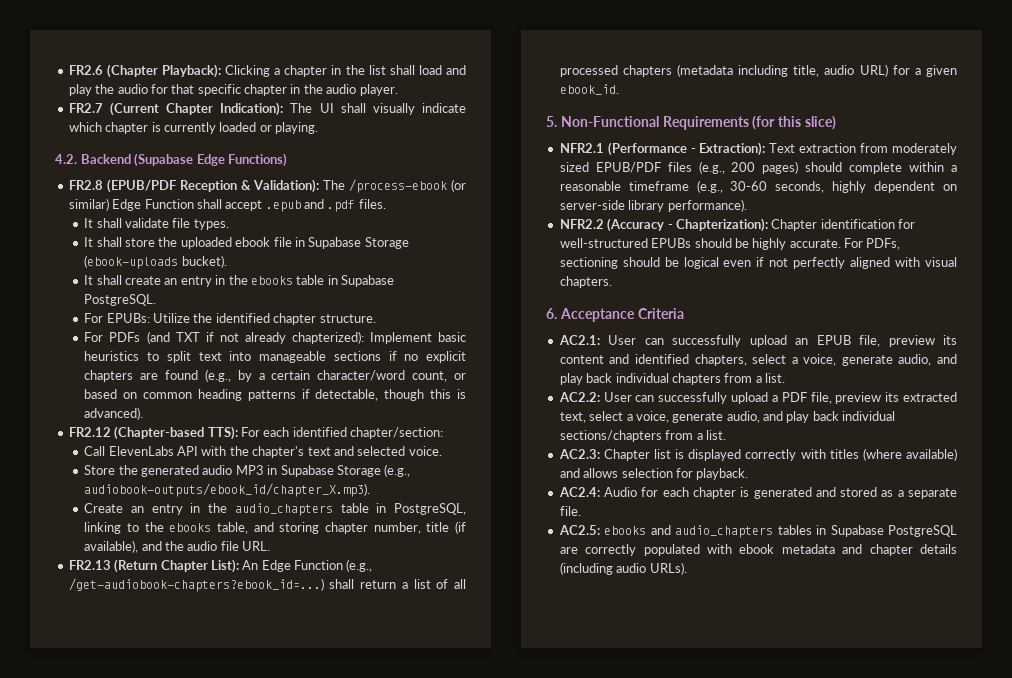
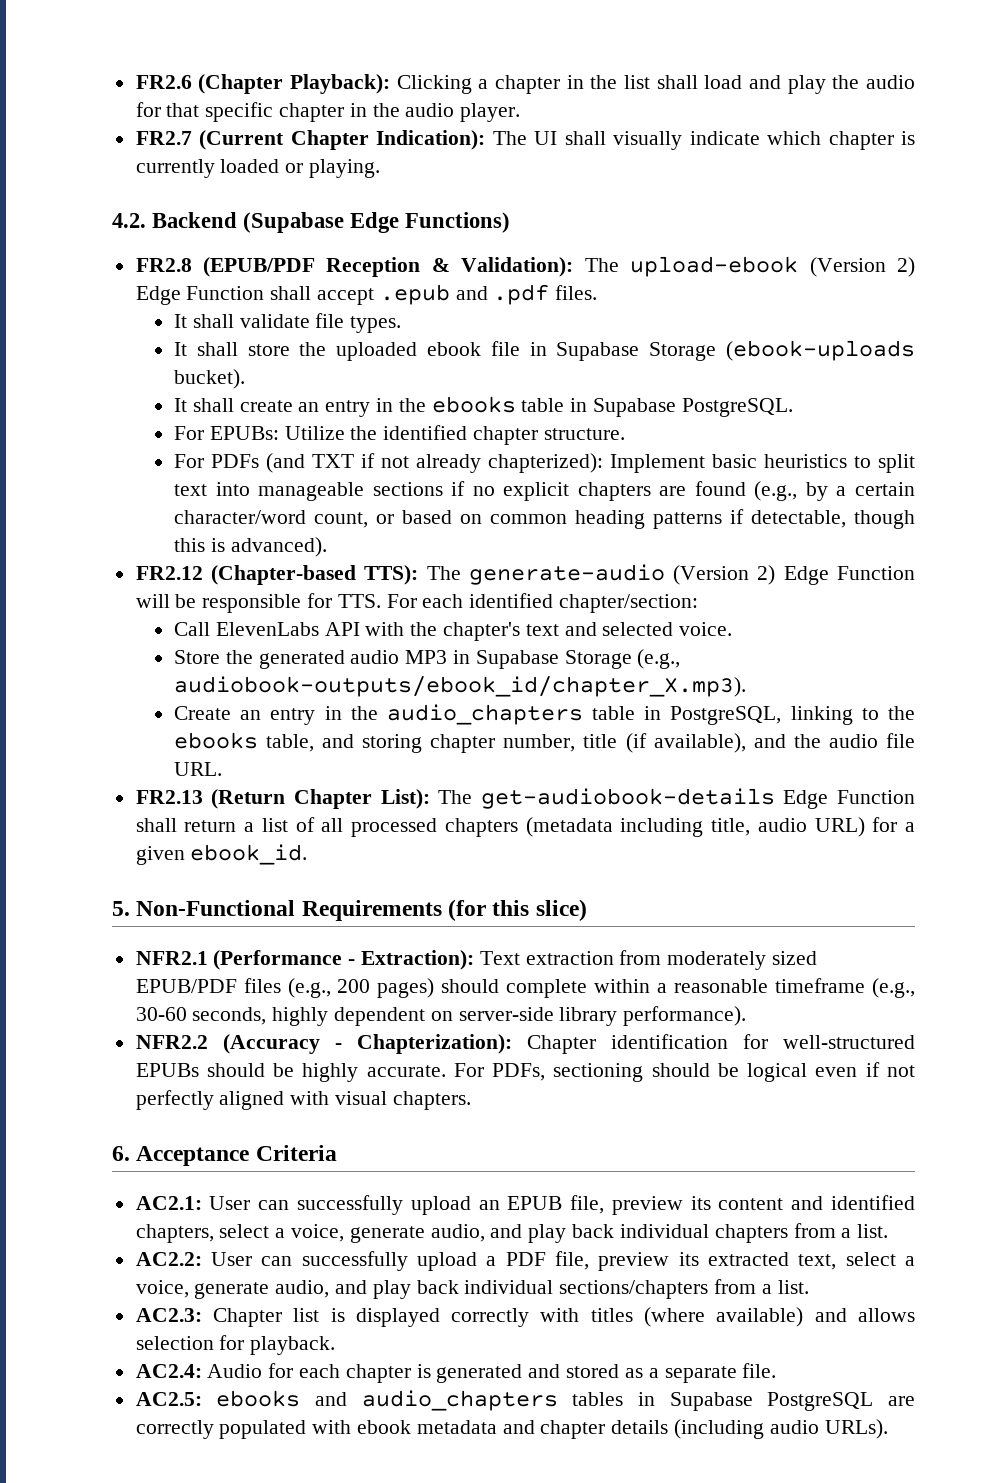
- FR2.8 (EPUB/PDF Reception & Validation): The /process-ebook (or similar) Edge Function shall accept .epub and .pdf files.
+ FR2.8 (EPUB/PDF Reception & Validation): The upload-ebook (Version 2) Edge Function shall accept .epub and .pdf files.
- FR2.12 (Chapter-based TTS): For each identified chapter/section:
+ FR2.12 (Chapter-based TTS): The generate-audio (Version 2) Edge Function will be responsible for TTS. For each identified chapter/section:
- FR2.13 (Return Chapter List): An Edge Function (e.g., /get-audiobook-chapters?ebook_id=...) shall return a list of all processed chapters (metadata including title, audio URL) for a given ebook_id.
+ FR2.13 (Return Chapter List): The get-audiobook-details Edge Function shall return a list of all processed chapters (metadata including title, audio URL) for a given ebook_id.

